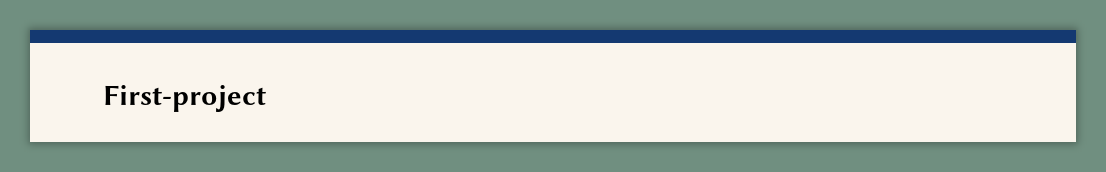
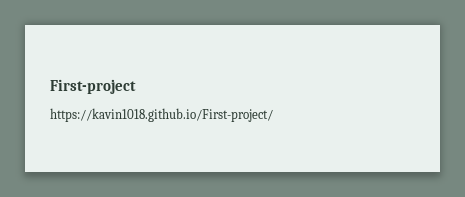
+ https://kavin1018.github.io/First-project/

